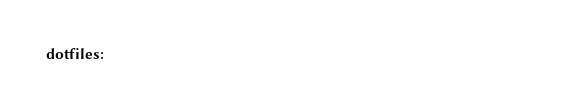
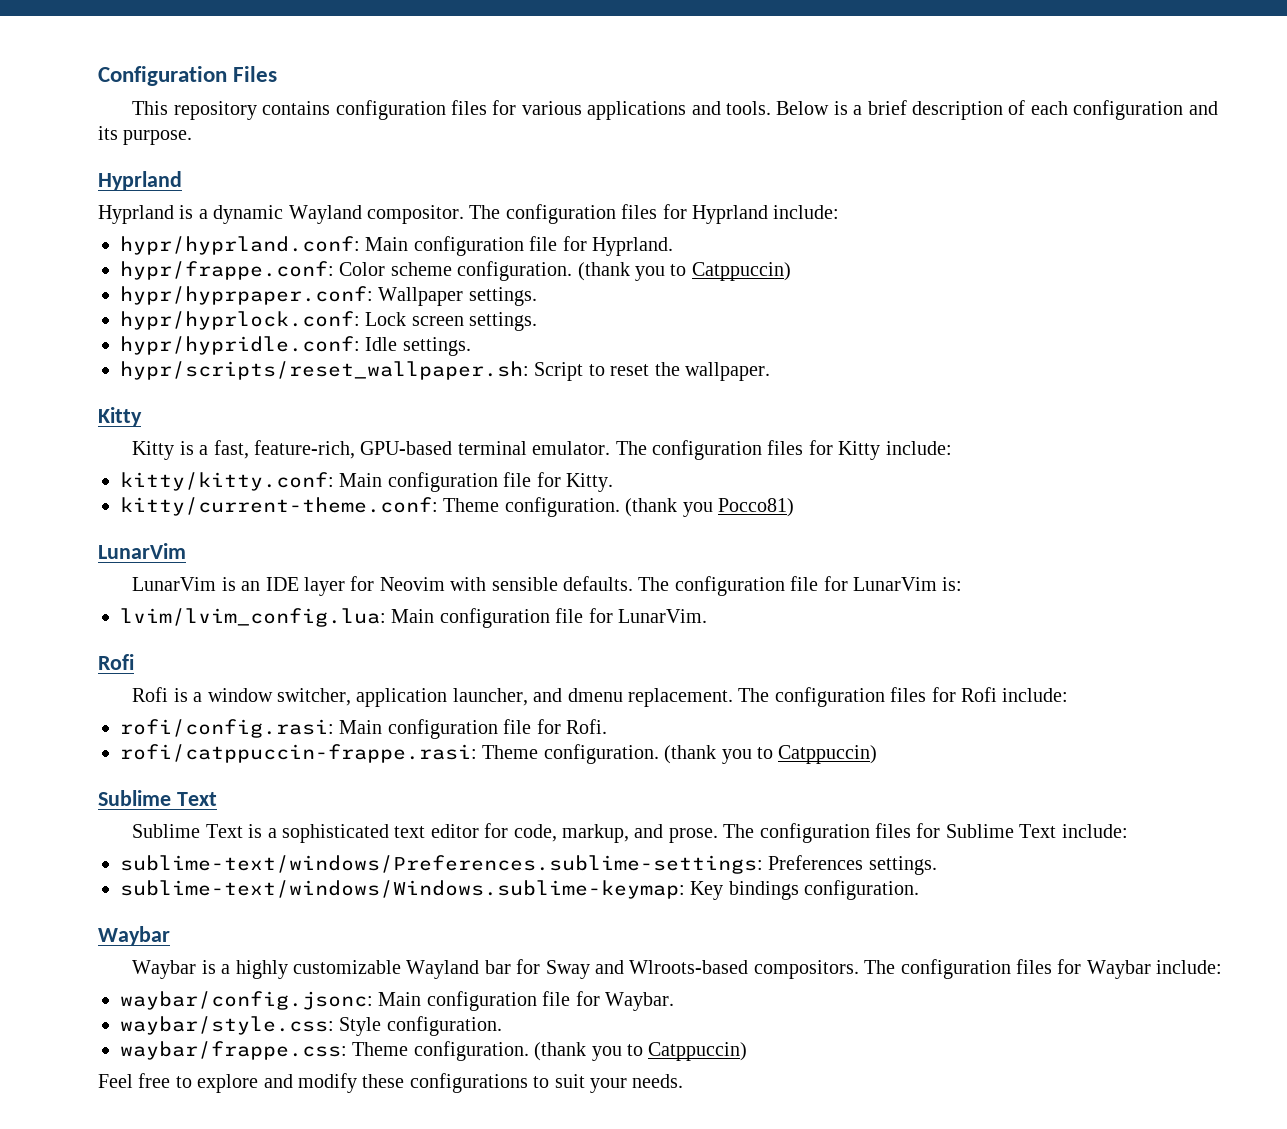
- dotfiles:
+ Configuration Files
+ This repository contains configuration files for various applications and tools. Below is a brief description of each configuration and its purpose.
+ Hyprland
+ Hyprland is a dynamic Wayland compositor. The configuration files for Hyprland include:
+ hypr/hyprland.conf: Main configuration file for Hyprland.
+ hypr/frappe.conf: Color scheme configuration. (thank you to Catppuccin)
+ hypr/hyprpaper.conf: Wallpaper settings.
+ hypr/hyprlock.conf: Lock screen settings.
+ hypr/hypridle.conf: Idle settings.
+ hypr/scripts/reset_wallpaper.sh: Script to reset the wallpaper.
+ Kitty
+ Kitty is a fast, feature-rich, GPU-based terminal emulator. The configuration files for Kitty include:
+ kitty/kitty.conf: Main configuration file for Kitty.
+ kitty/current-theme.conf: Theme configuration. (thank you Pocco81)
+ LunarVim
+ LunarVim is an IDE layer for Neovim with sensible defaults. The configuration file for LunarVim is:
+ lvim/lvim_config.lua: Main configuration file for LunarVim.
+ Rofi
+ Rofi is a window switcher, application launcher, and dmenu replacement. The configuration files for Rofi include:
+ rofi/config.rasi: Main configuration file for Rofi.
+ rofi/catppuccin-frappe.rasi: Theme configuration. (thank you to Catppuccin)
+ Sublime Text
+ Sublime Text is a sophisticated text editor for code, markup, and prose. The configuration files for Sublime Text include:
+ sublime-text/windows/Preferences.sublime-settings: Preferences settings.
+ sublime-text/windows/Windows.sublime-keymap: Key bindings configuration.
+ Waybar
+ Waybar is a highly customizable Wayland bar for Sway and Wlroots-based compositors. The configuration files for Waybar include:
+ waybar/config.jsonc: Main configuration file for Waybar.
+ waybar/style.css: Style configuration.
+ waybar/frappe.css: Theme configuration. (thank you to Catppuccin)
+ Feel free to explore and modify these configurations to suit your needs.

